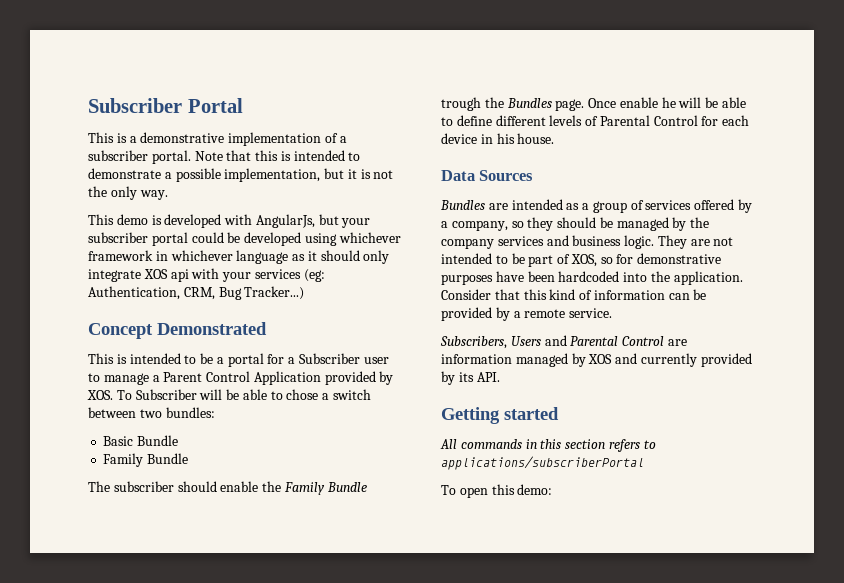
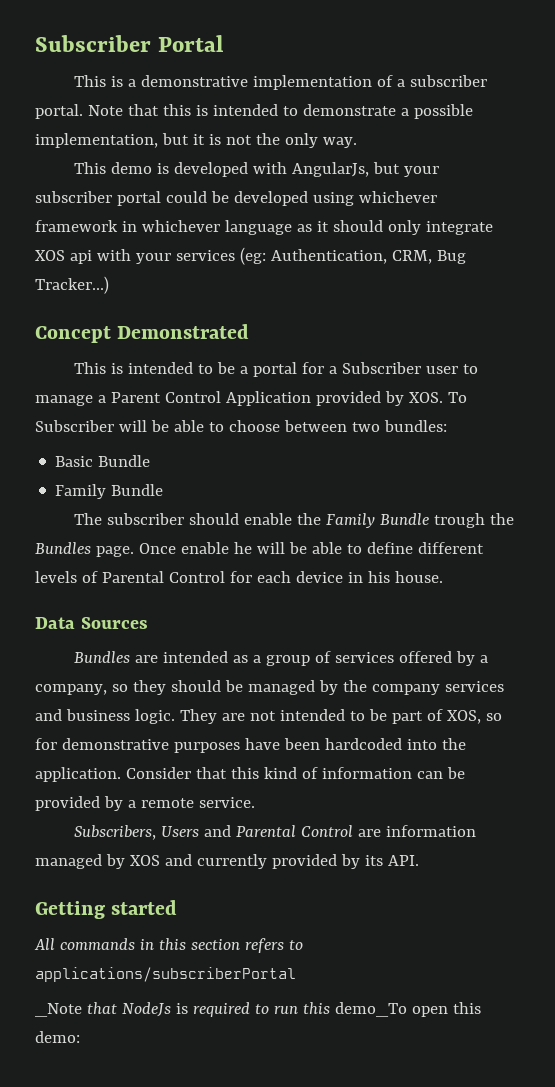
- This is intended to be a portal for a Subscriber user to manage a Parent Control Application provided by XOS. To Subscriber will be able to chose a switch between two bundles:
+ This is intended to be a portal for a Subscriber user to manage a Parent Control Application provided by XOS. To Subscriber will be able to choose between two bundles:
- To open this demo:
+ _Note that NodeJs is required to run this demo_To open this demo:

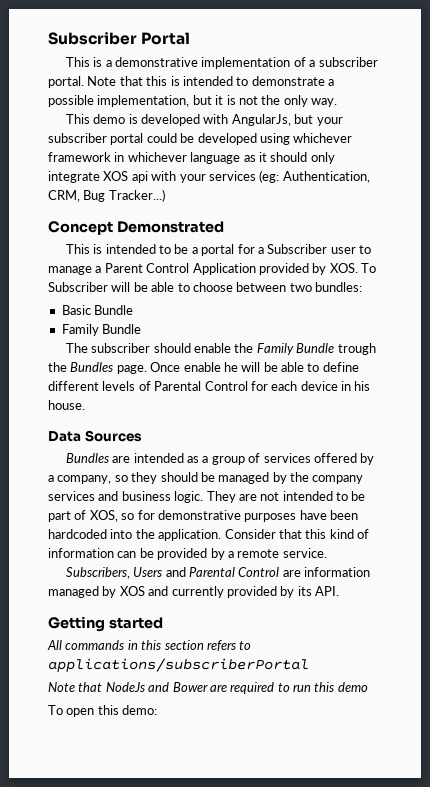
- _Note that NodeJs is required to run this demo_To open this demo:
+ Note that NodeJs and Bower are required to run this demo
+ To open this demo:

